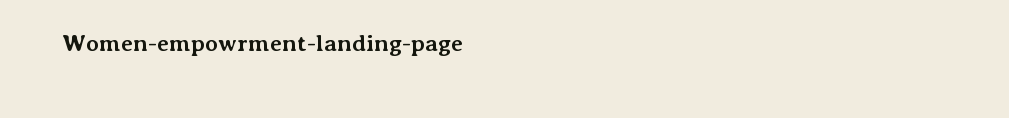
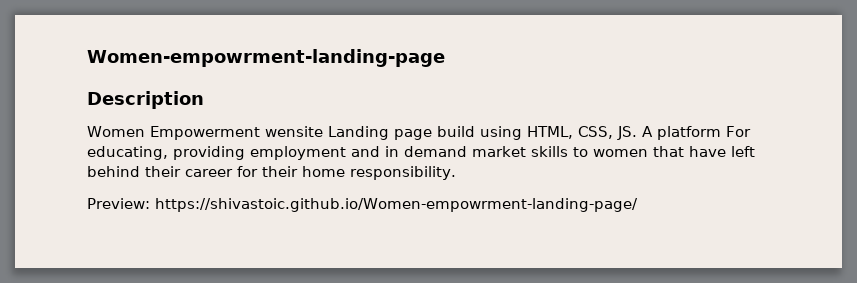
+ Description
+ Women Empowerment wensite Landing page build using HTML, CSS, JS. A platform For educating, providing employment and in demand market skills to women that have left behind their career for their home responsibility.
+ Preview: https://shivastoic.github.io/Women-empowrment-landing-page/

